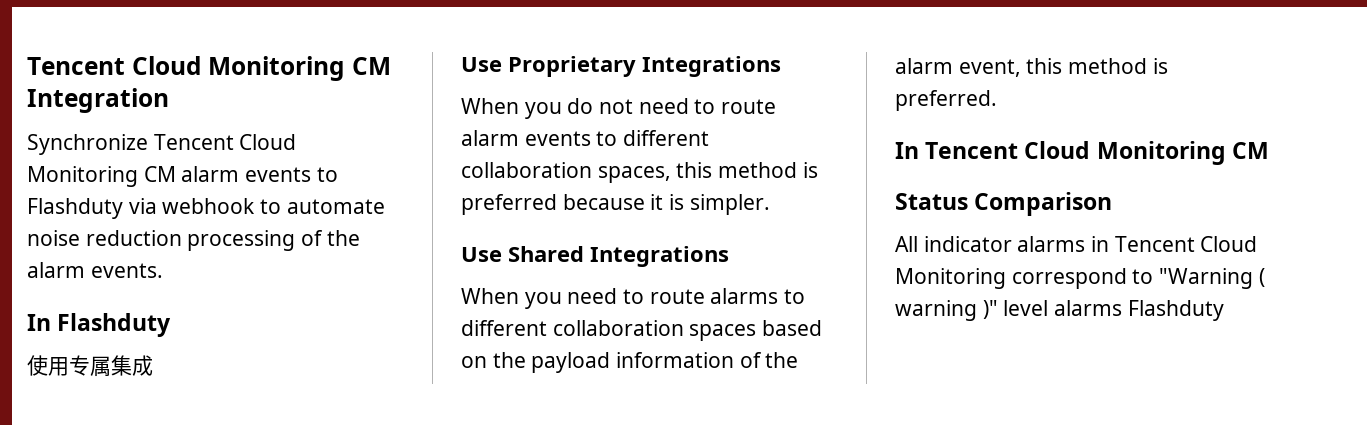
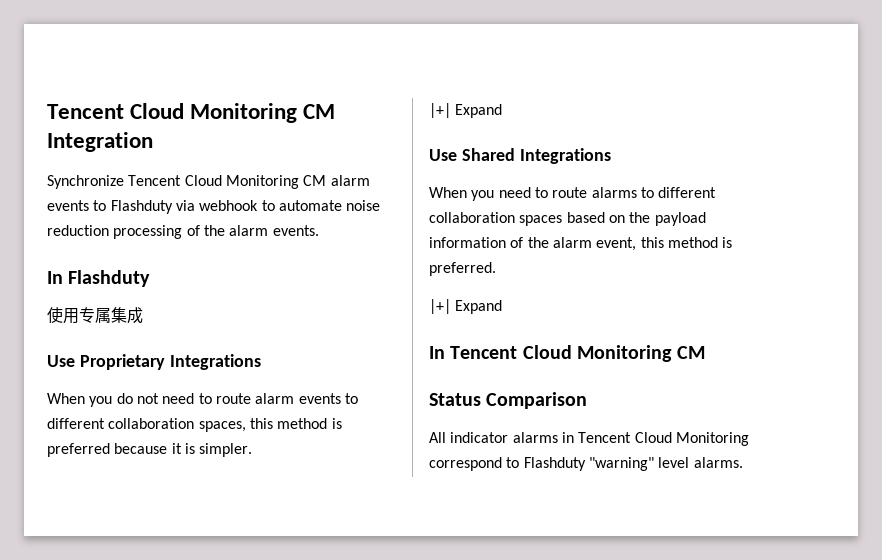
  When you do not need to route alarm events to different collaboration spaces, this method is preferred because it is simpler.
+ |+| Expand
  When you need to route alarms to different collaboration spaces based on the payload information of the alarm event, this method is preferred.
+ |+| Expand
- All indicator alarms in Tencent Cloud Monitoring correspond to "Warning ( warning )" level alarms Flashduty
+ All indicator alarms in Tencent Cloud Monitoring correspond to Flashduty "warning" level alarms.

